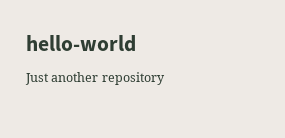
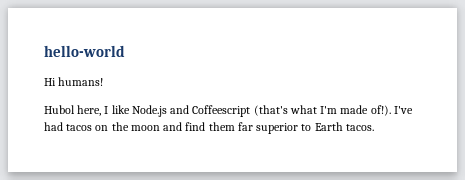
- Just another repository
+ Hi humans!
+ Hubol here, I like Node.js and Coffeescript (that's what I'm made of!). I've had tacos on the moon and find them far superior to Earth tacos.

